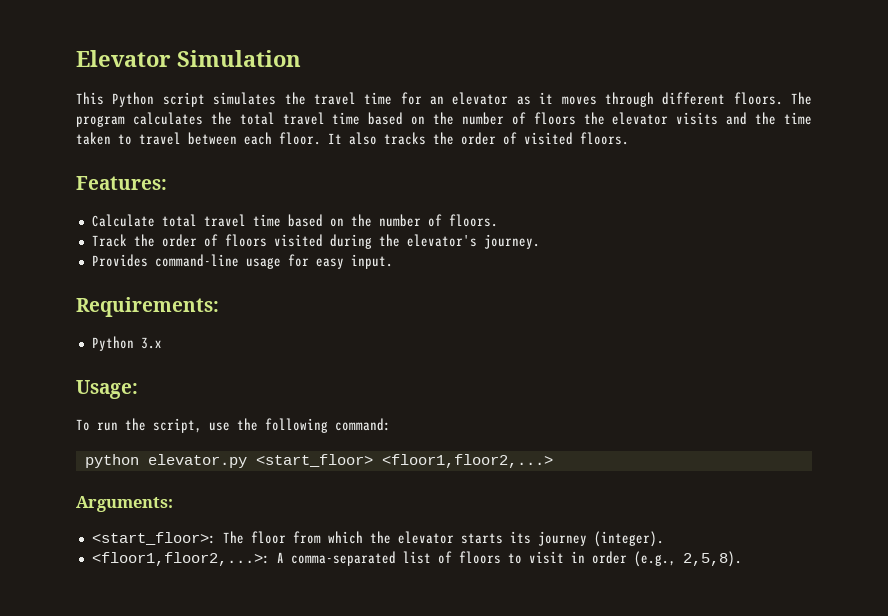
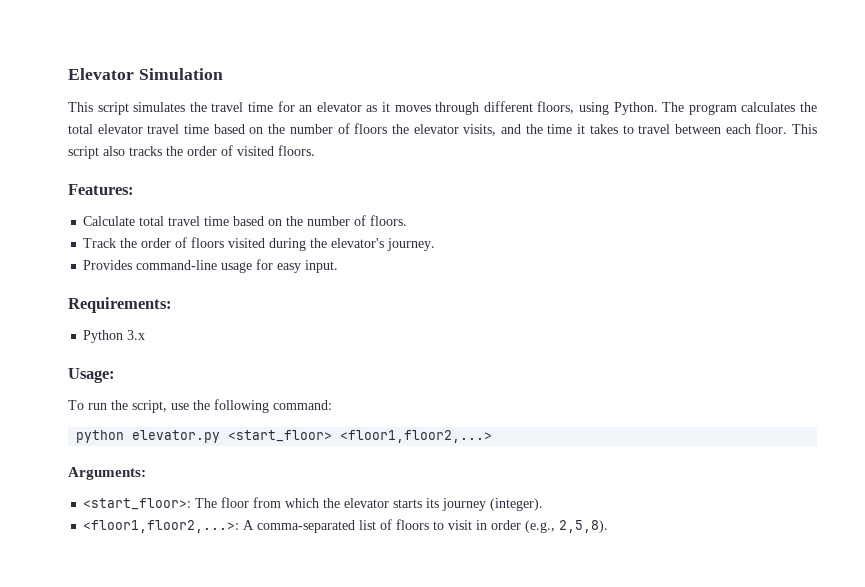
- This Python script simulates the travel time for an elevator as it moves through different floors.
+ This script simulates the travel time for an elevator as it moves through different floors, using Python.
- The program calculates the total travel time based on the number of floors the elevator visits and the time taken to travel between each floor.
+ The program calculates the total elevator travel time based on the number of floors the elevator visits, and the time it takes to travel between each floor.
- It also tracks the order of visited floors.
+ This script also tracks the order of visited floors.

